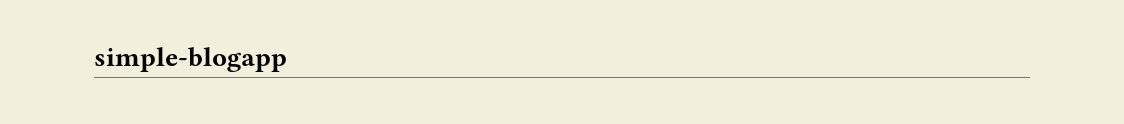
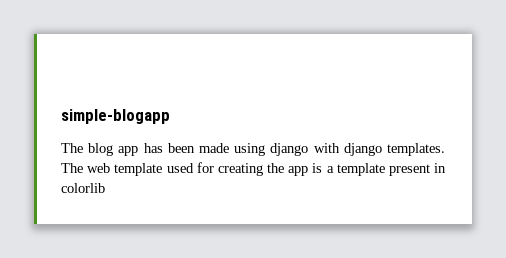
+ The blog app has been made using django with django templates. The web template used for creating the app is a template present in colorlib

